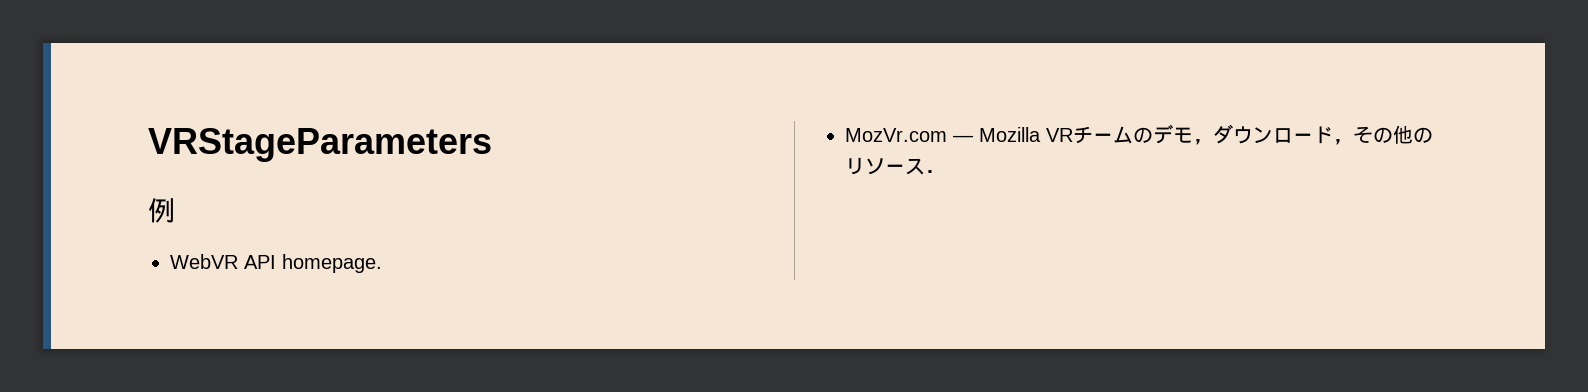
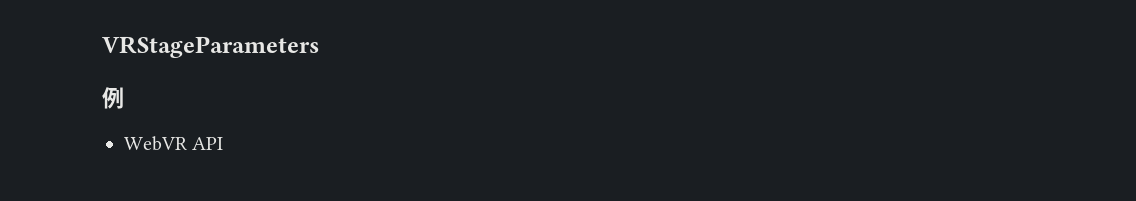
- WebVR API homepage.
- MozVr.com — Mozilla VRチームのデモ，ダウンロード，その他のリソース．
+ WebVR API

